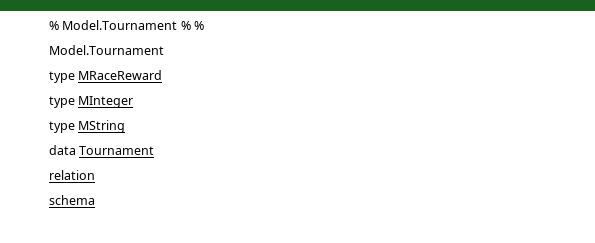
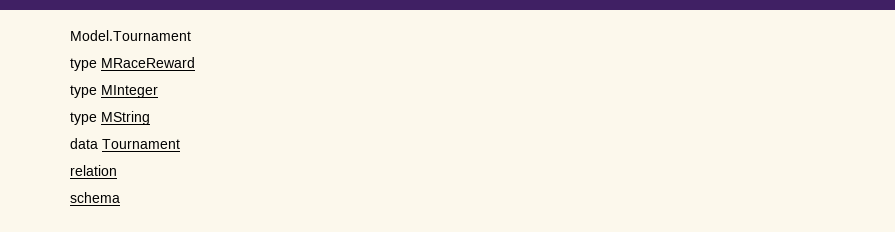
- % Model.Tournament % %

